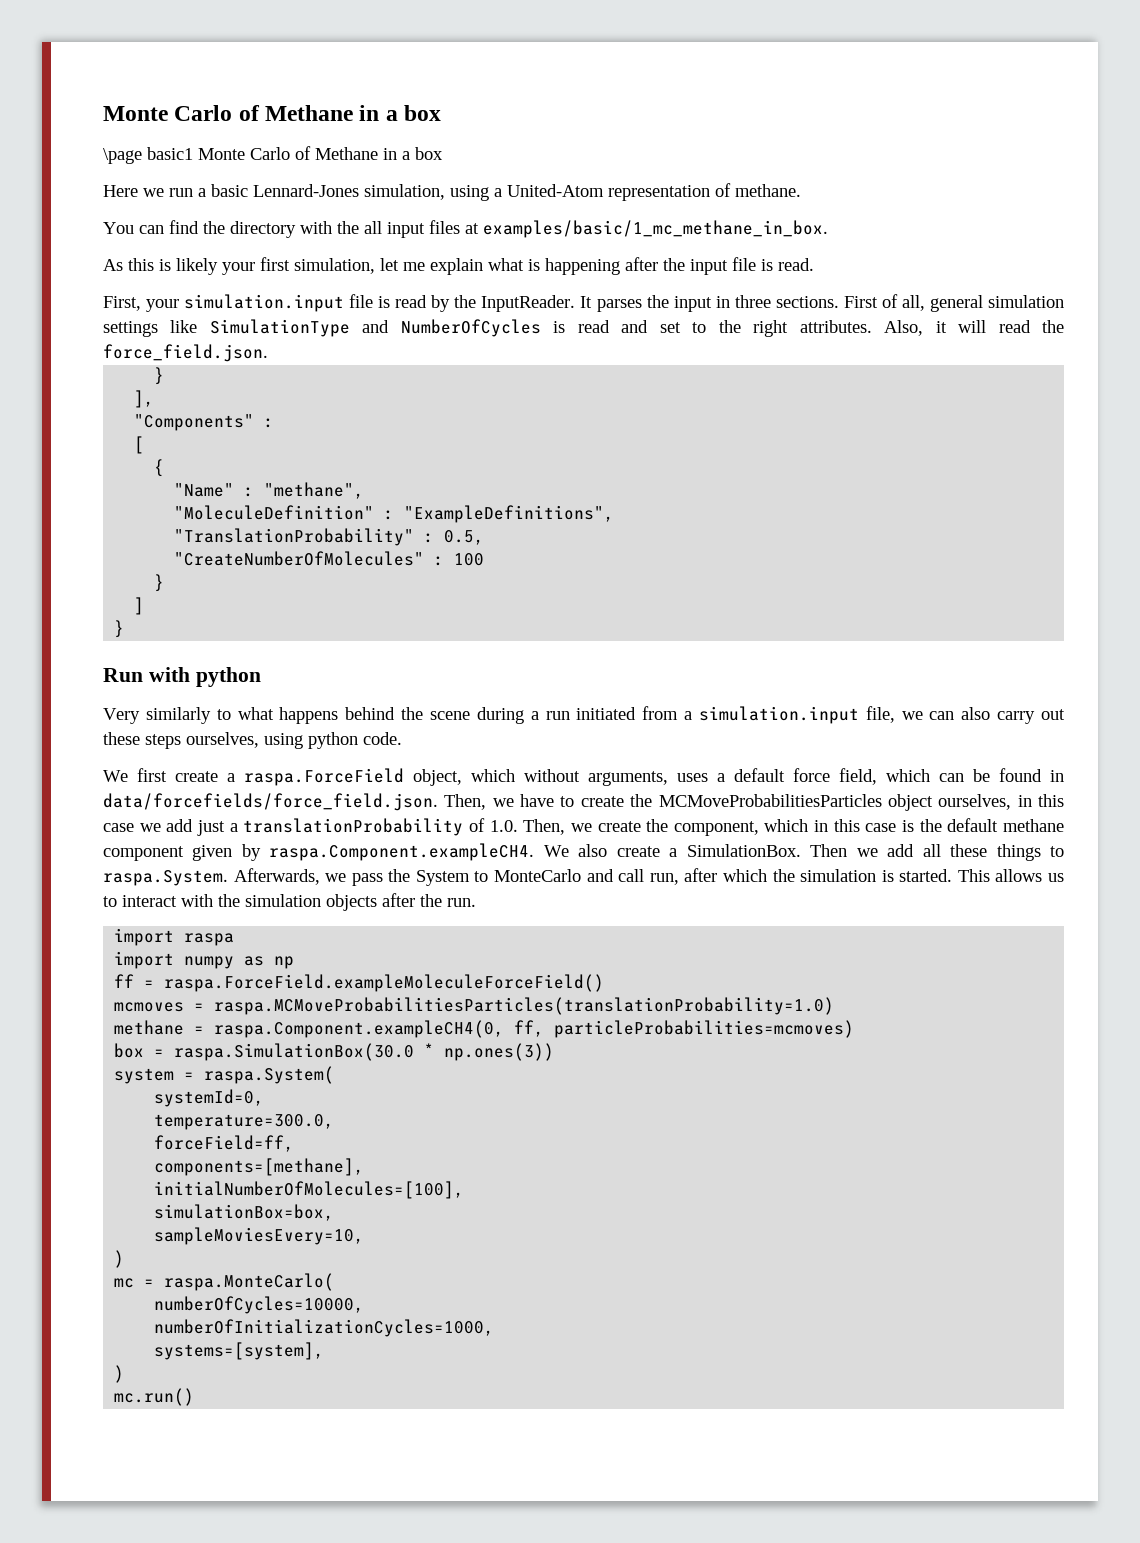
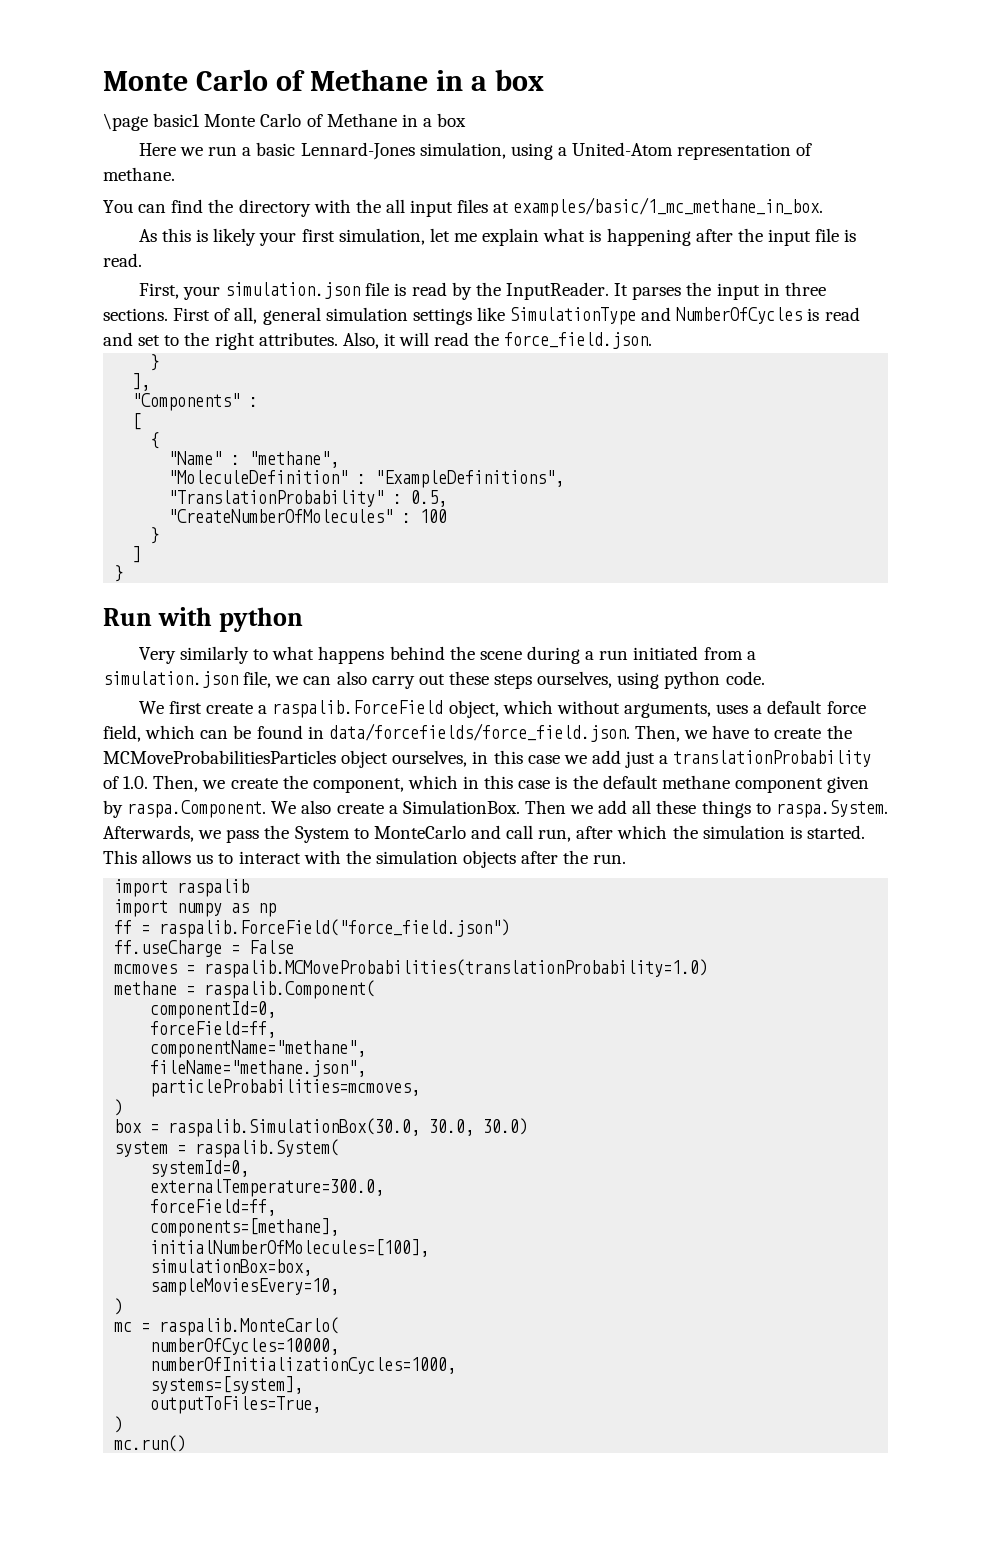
- First, your simulation.input file is read by the InputReader.
+ First, your simulation.json file is read by the InputReader.
- Very similarly to what happens behind the scene during a run initiated from a simulation.input file, we can also carry out these steps ourselves, using python code.
+ Very similarly to what happens behind the scene during a run initiated from a simulation.json file, we can also carry out these steps ourselves, using python code.
- We first create a raspa.ForceField object, which without arguments, uses a default force field, which can be found in data/forcefields/force_field.json. Then, we have to create the MCMoveProbabilitiesParticles object ourselves, in this case we add just a translationProbability of 1.0. Then, we create the component, which in this case is the default methane component given by raspa.Component.exampleCH4. We also create a SimulationBox.
+ We first create a raspalib.ForceField object, which without arguments, uses a default force field, which can be found in data/forcefields/force_field.json. Then, we have to create the MCMoveProbabilitiesParticles object ourselves, in this case we add just a translationProbability of 1.0. Then, we create the component, which in this case is the default methane component given by raspa.Component. We also create a SimulationBox.
- import raspa
+ import raspalib
- ff = raspa.ForceField.exampleMoleculeForceField()
+ ff = raspalib.ForceField("force_field.json")
+ ff.useCharge = False
- mcmoves = raspa.MCMoveProbabilitiesParticles(translationProbability=1.0)
+ mcmoves = raspalib.MCMoveProbabilities(translationProbability=1.0)
- methane = raspa.Component.exampleCH4(0, ff, particleProbabilities=mcmoves)
+ methane = raspalib.Component(
+ componentId=0,
+ forceField=ff,
+ componentName="methane",
+ fileName="methane.json",
+ particleProbabilities=mcmoves,
+ )
- box = raspa.SimulationBox(30.0 * np.ones(3))
+ box = raspalib.SimulationBox(30.0, 30.0, 30.0)
- system = raspa.System(
+ system = raspalib.System(
- temperature=300.0,
+ externalTemperature=300.0,
- mc = raspa.MonteCarlo(
+ mc = raspalib.MonteCarlo(
+ outputToFiles=True,

